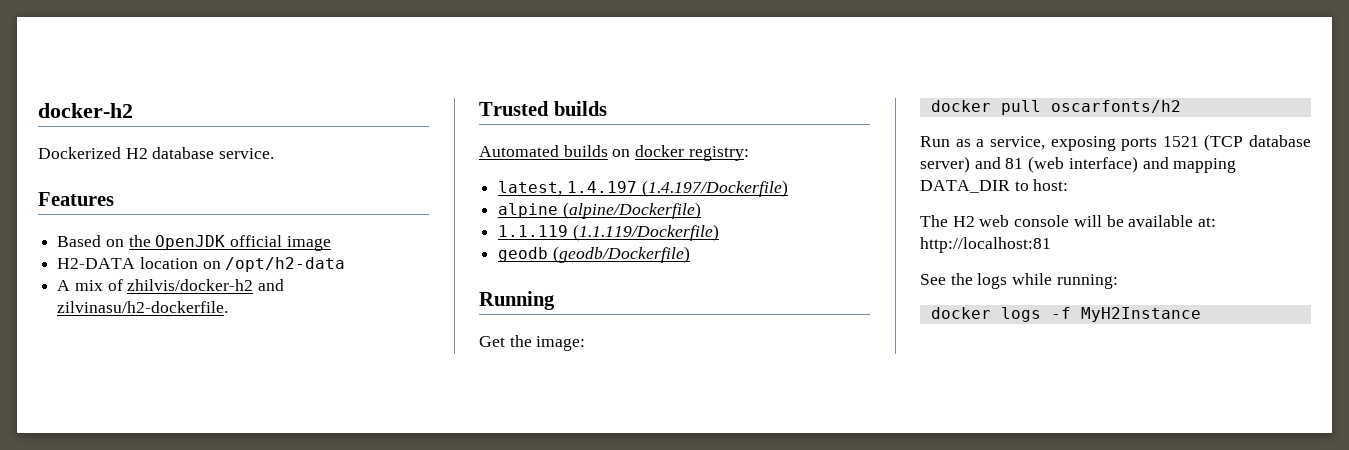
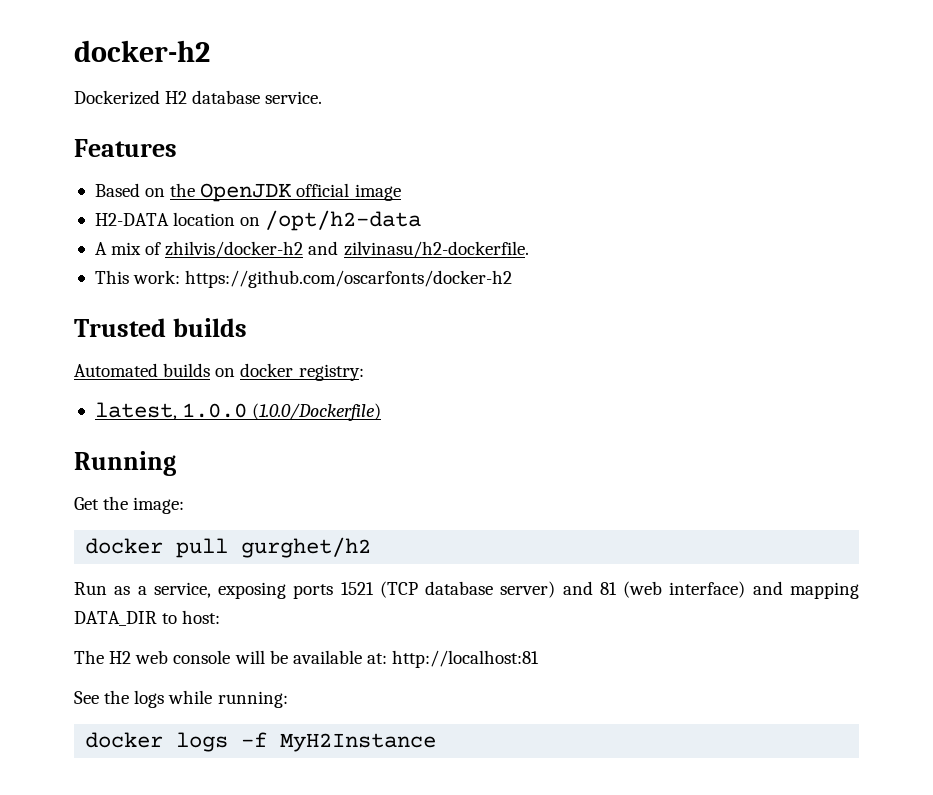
+ This work: https://github.com/oscarfonts/docker-h2
- latest, 1.4.197 (1.4.197/Dockerfile)
- alpine (alpine/Dockerfile)
- 1.1.119 (1.1.119/Dockerfile)
- geodb (geodb/Dockerfile)
+ latest, 1.0.0 (1.0.0/Dockerfile)
- docker pull oscarfonts/h2
+ docker pull gurghet/h2

